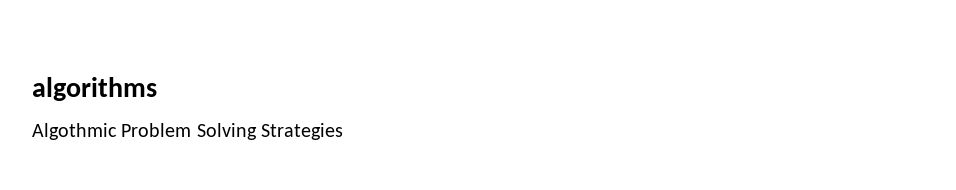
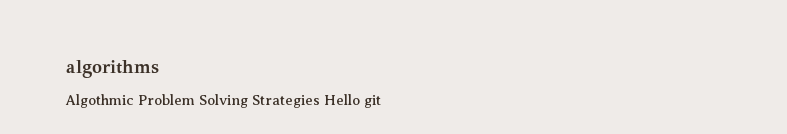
- Algothmic Problem Solving Strategies
+ Algothmic Problem Solving Strategies Hello git

